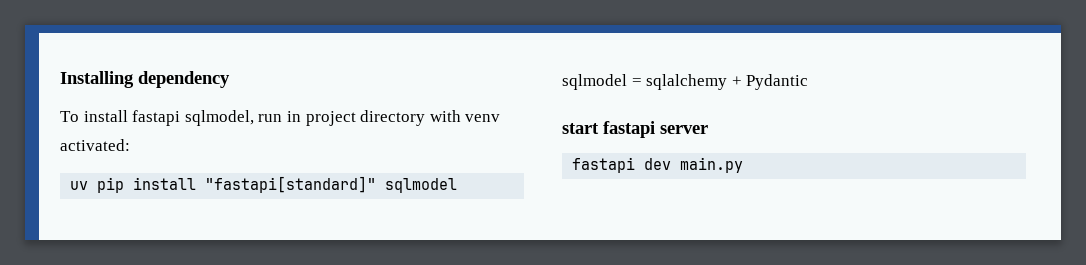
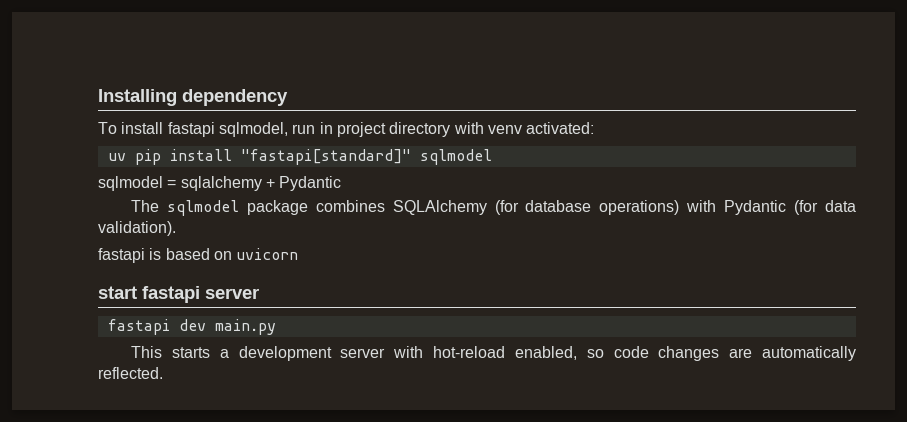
+ The sqlmodel package combines SQLAlchemy (for database operations) with Pydantic (for data validation).
+ fastapi is based on uvicorn
+ This starts a development server with hot-reload enabled, so code changes are automatically reflected.

